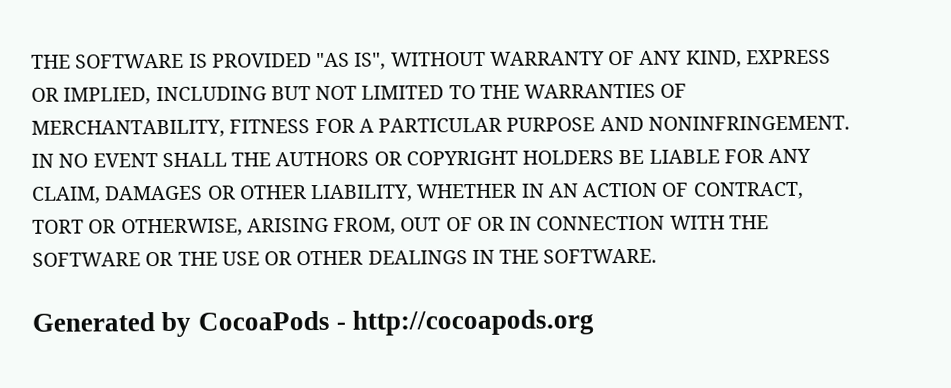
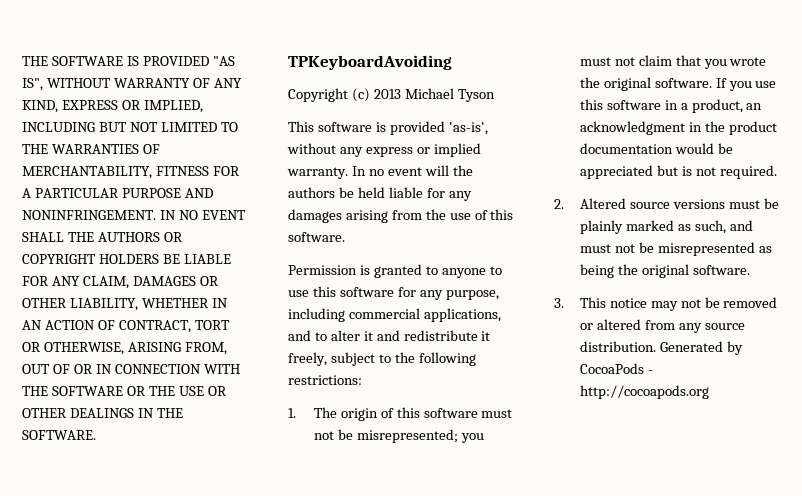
+ TPKeyboardAvoiding
+ Copyright (c) 2013 Michael Tyson
+ This software is provided 'as-is', without any express or implied warranty. In no event will the authors be held liable for any damages arising from the use of this software.
+ Permission is granted to anyone to use this software for any purpose, including commercial applications, and to alter it and redistribute it freely, subject to the following restrictions:
+ 1. The origin of this software must not be misrepresented; you must not claim that you wrote the original software. If you use this software in a product, an acknowledgment in the product documentation would be appreciated but is not required.
+ 2. Altered source versions must be plainly marked as such, and must not be misrepresented as being the original software.
+ 3. This notice may not be removed or altered from any source distribution.

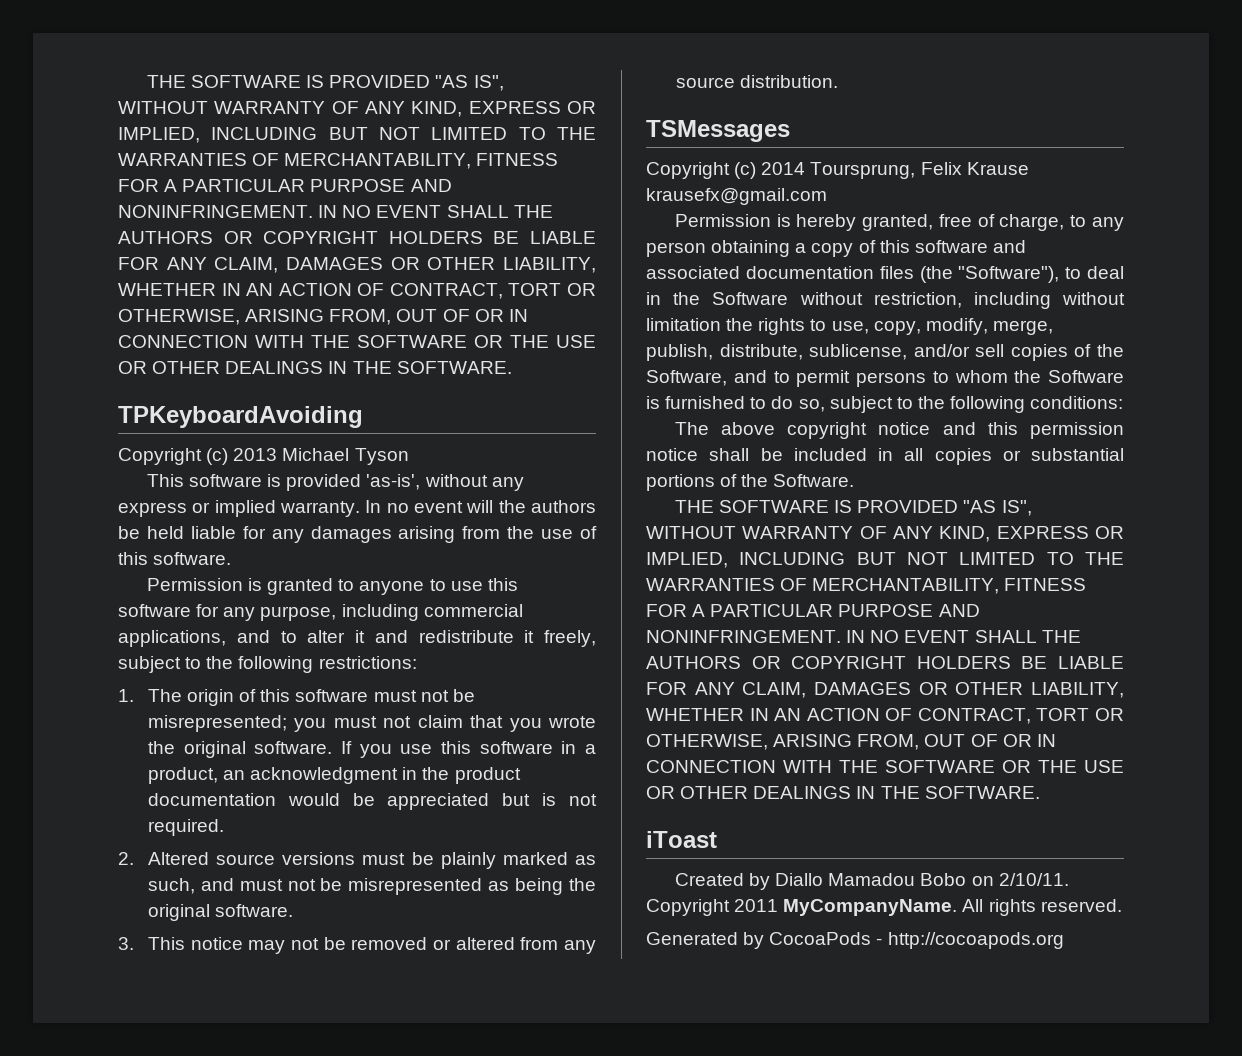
- 3. This notice may not be removed or altered from any source distribution. Generated by CocoaPods - http://cocoapods.org
+ 3. This notice may not be removed or altered from any source distribution.
+ TSMessages
+ Copyright (c) 2014 Toursprung, Felix Krause krausefx@gmail.com
+ Permission is hereby granted, free of charge, to any person obtaining a copy of this software and associated documentation files (the "Software"), to deal in the Software without restriction, including without limitation the rights to use, copy, modify, merge, publish, distribute, sublicense, and/or sell copies of the Software, and to permit persons to whom the Software is furnished to do so, subject to the following conditions:
+ The above copyright notice and this permission notice shall be included in all copies or substantial portions of the Software.
+ THE SOFTWARE IS PROVIDED "AS IS", WITHOUT WARRANTY OF ANY KIND, EXPRESS OR IMPLIED, INCLUDING BUT NOT LIMITED TO THE WARRANTIES OF MERCHANTABILITY, FITNESS FOR A PARTICULAR PURPOSE AND NONINFRINGEMENT. IN NO EVENT SHALL THE AUTHORS OR COPYRIGHT HOLDERS BE LIABLE FOR ANY CLAIM, DAMAGES OR OTHER LIABILITY, WHETHER IN AN ACTION OF CONTRACT, TORT OR OTHERWISE, ARISING FROM, OUT OF OR IN CONNECTION WITH THE SOFTWARE OR THE USE OR OTHER DEALINGS IN THE SOFTWARE.
+ iToast
+ Created by Diallo Mamadou Bobo on 2/10/11. Copyright 2011 MyCompanyName. All rights reserved.
+ Generated by CocoaPods - http://cocoapods.org

